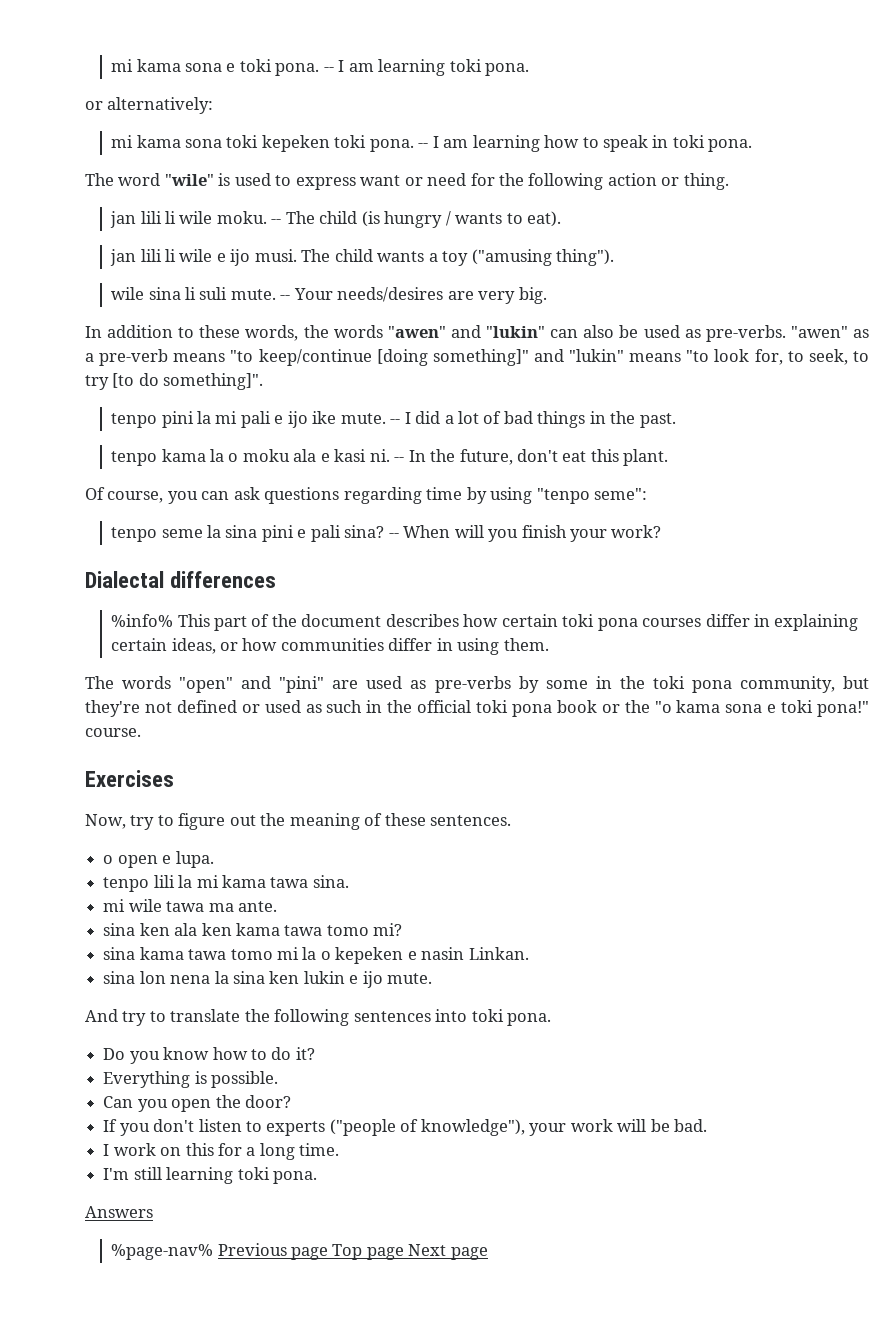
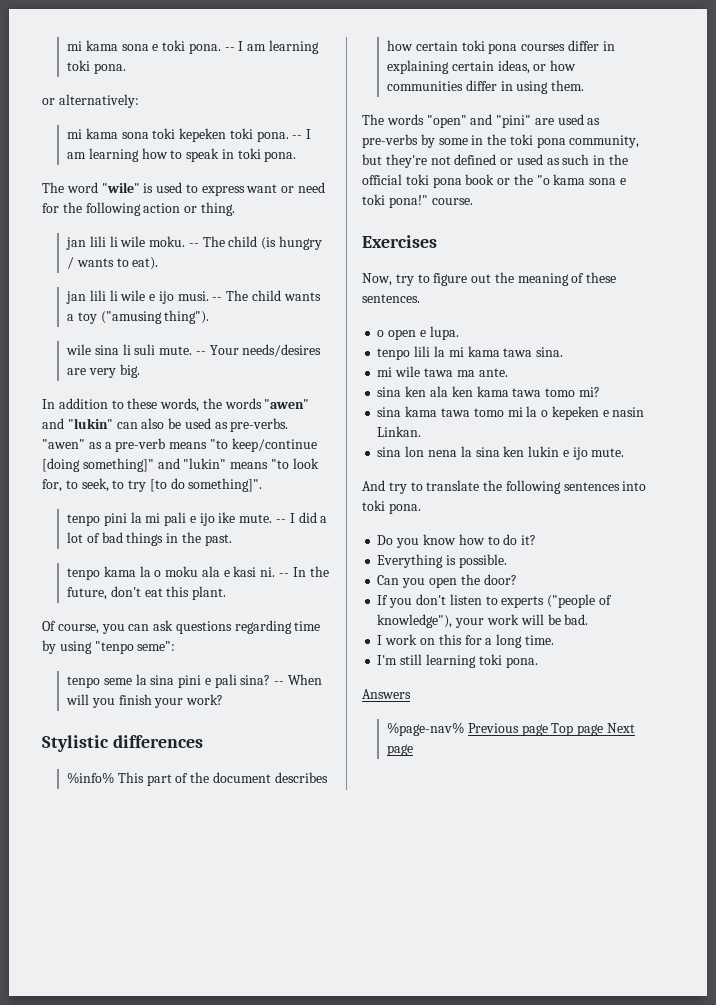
- The child wants a toy ("amusing thing").
+ -- The child wants a toy ("amusing thing").
- Dialectal differences
+ Stylistic differences

